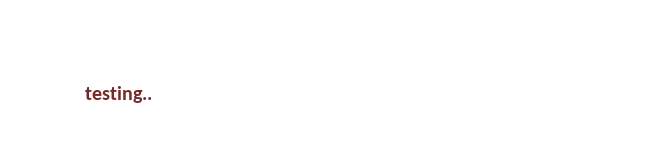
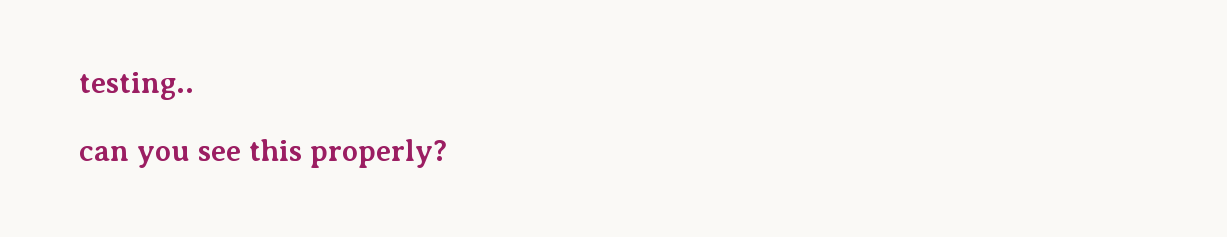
+ can you see this properly?

